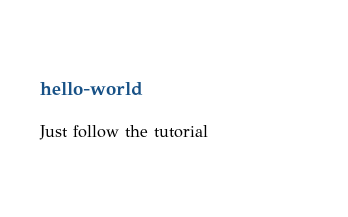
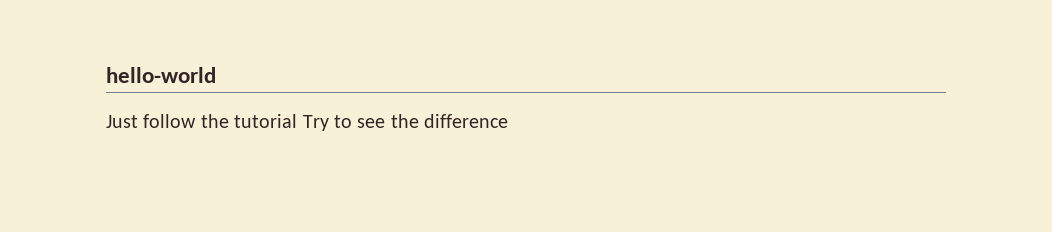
- Just follow the tutorial
+ Just follow the tutorial Try to see the difference

